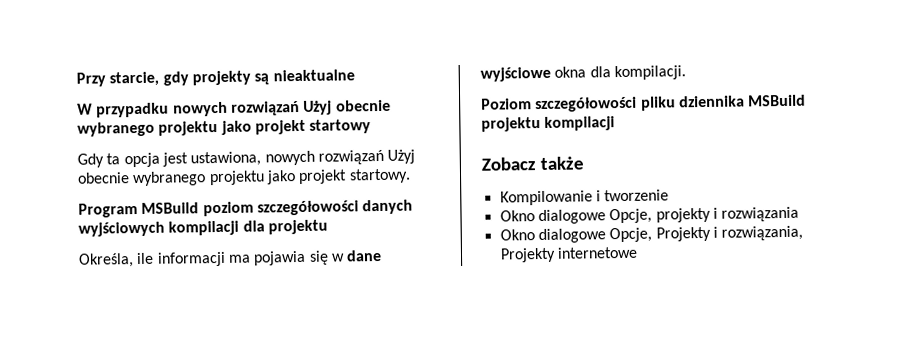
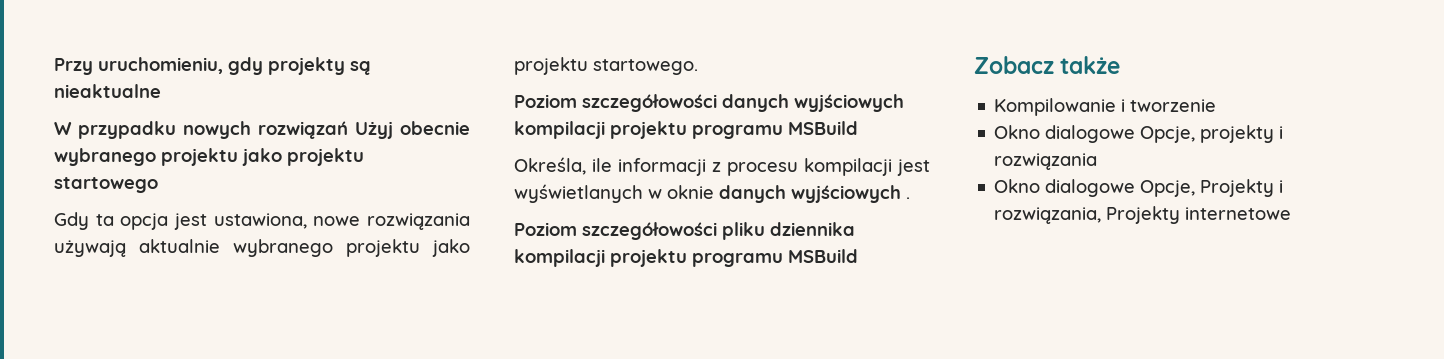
- Przy starcie, gdy projekty są nieaktualne
+ Przy uruchomieniu, gdy projekty są nieaktualne
- W przypadku nowych rozwiązań Użyj obecnie wybranego projektu jako projekt startowy
+ W przypadku nowych rozwiązań Użyj obecnie wybranego projektu jako projektu startowego
- Gdy ta opcja jest ustawiona, nowych rozwiązań Użyj obecnie wybranego projektu jako projekt startowy.
- Program MSBuild poziom szczegółowości danych wyjściowych kompilacji dla projektu
+ Gdy ta opcja jest ustawiona, nowe rozwiązania używają aktualnie wybranego projektu jako projektu startowego.
+ Poziom szczegółowości danych wyjściowych kompilacji projektu programu MSBuild
- Określa, ile informacji ma pojawia się w dane wyjściowe okna dla kompilacji.
+ Określa, ile informacji z procesu kompilacji jest wyświetlanych w oknie danych wyjściowych .
- Poziom szczegółowości pliku dziennika MSBuild projektu kompilacji
+ Poziom szczegółowości pliku dziennika kompilacji projektu programu MSBuild

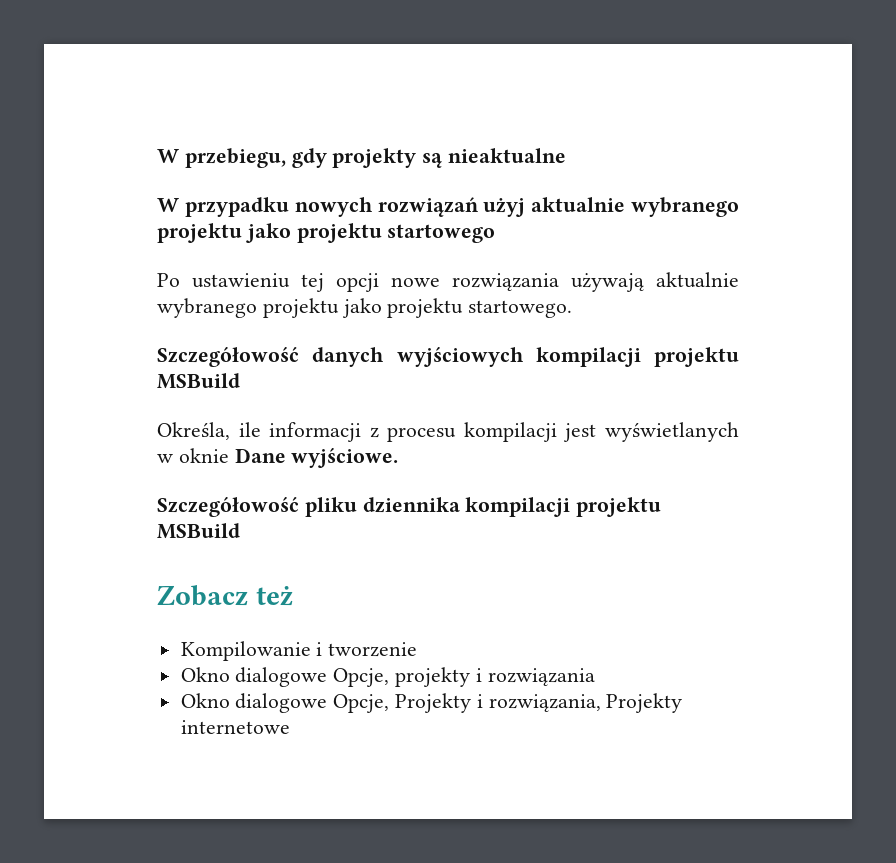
- Przy uruchomieniu, gdy projekty są nieaktualne
+ W przebiegu, gdy projekty są nieaktualne
- W przypadku nowych rozwiązań Użyj obecnie wybranego projektu jako projektu startowego
+ W przypadku nowych rozwiązań użyj aktualnie wybranego projektu jako projektu startowego
- Gdy ta opcja jest ustawiona, nowe rozwiązania używają aktualnie wybranego projektu jako projektu startowego.
+ Po ustawieniu tej opcji nowe rozwiązania używają aktualnie wybranego projektu jako projektu startowego.
- Poziom szczegółowości danych wyjściowych kompilacji projektu programu MSBuild
+ Szczegółowość danych wyjściowych kompilacji projektu MSBuild
- Określa, ile informacji z procesu kompilacji jest wyświetlanych w oknie danych wyjściowych .
- Poziom szczegółowości pliku dziennika kompilacji projektu programu MSBuild
+ Określa, ile informacji z procesu kompilacji jest wyświetlanych w oknie Dane wyjściowe.
+ Szczegółowość pliku dziennika kompilacji projektu MSBuild
- Zobacz także
+ Zobacz też

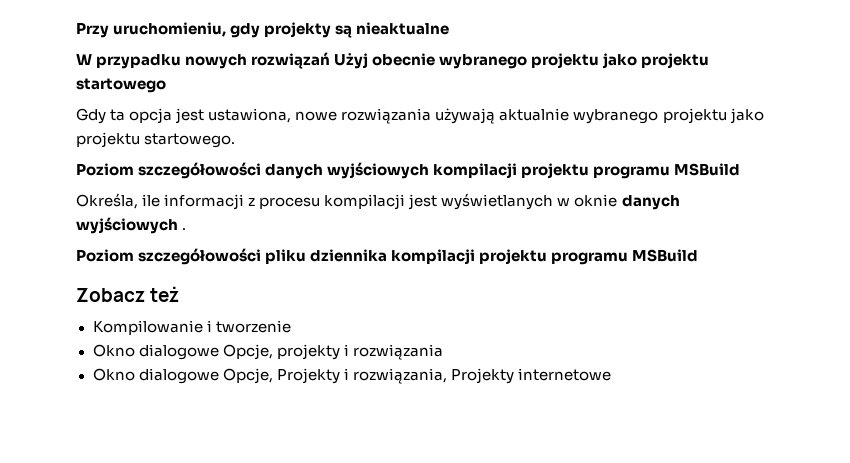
- W przebiegu, gdy projekty są nieaktualne
+ Przy uruchomieniu, gdy projekty są nieaktualne
- W przypadku nowych rozwiązań użyj aktualnie wybranego projektu jako projektu startowego
+ W przypadku nowych rozwiązań Użyj obecnie wybranego projektu jako projektu startowego
- Po ustawieniu tej opcji nowe rozwiązania używają aktualnie wybranego projektu jako projektu startowego.
+ Gdy ta opcja jest ustawiona, nowe rozwiązania używają aktualnie wybranego projektu jako projektu startowego.
- Szczegółowość danych wyjściowych kompilacji projektu MSBuild
+ Poziom szczegółowości danych wyjściowych kompilacji projektu programu MSBuild
- Określa, ile informacji z procesu kompilacji jest wyświetlanych w oknie Dane wyjściowe.
- Szczegółowość pliku dziennika kompilacji projektu MSBuild
+ Określa, ile informacji z procesu kompilacji jest wyświetlanych w oknie danych wyjściowych .
+ Poziom szczegółowości pliku dziennika kompilacji projektu programu MSBuild

